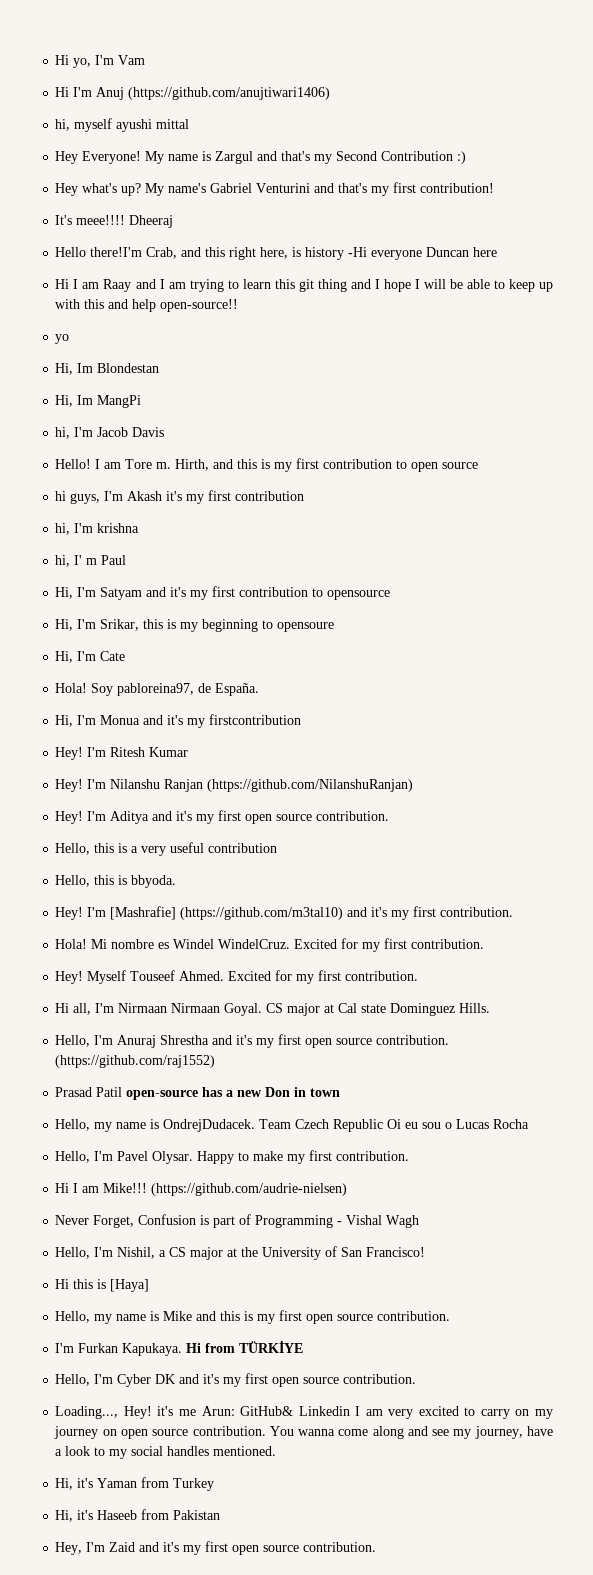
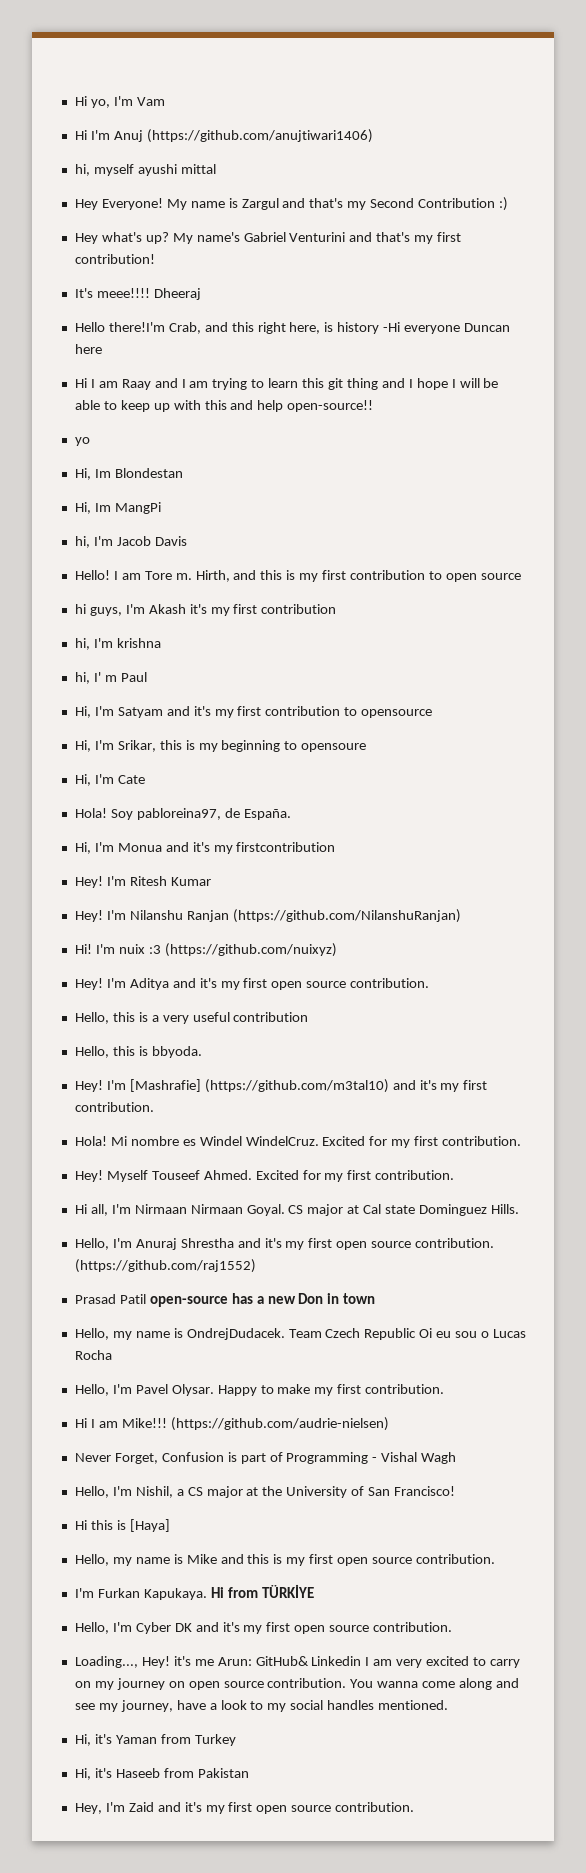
+ Hi! I'm nuix :3 (https://github.com/nuixyz)

